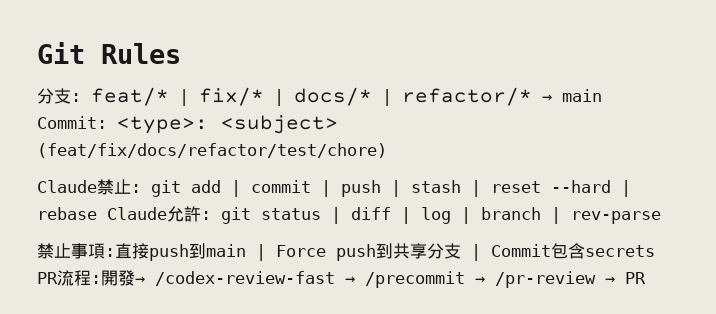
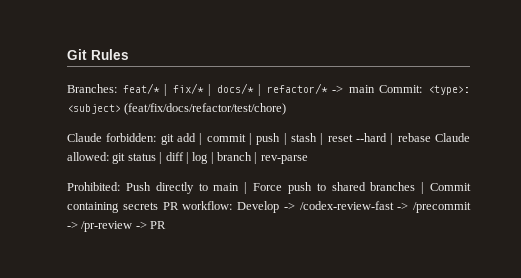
- 分支: feat/* | fix/* | docs/* | refactor/* → main Commit: <type>: <subject> (feat/fix/docs/refactor/test/chore)
+ Branches: feat/* | fix/* | docs/* | refactor/* -> main Commit: <type>: <subject> (feat/fix/docs/refactor/test/chore)
- Claude禁止: git add | commit | push | stash | reset --hard | rebase Claude允許: git status | diff | log | branch | rev-parse
+ Claude forbidden: git add | commit | push | stash | reset --hard | rebase Claude allowed: git status | diff | log | branch | rev-parse
- 禁止事項:直接push到main | Force push到共享分支 | Commit包含secrets PR流程:開發→ /codex-review-fast → /precommit → /pr-review → PR
+ Prohibited: Push directly to main | Force push to shared branches | Commit containing secrets PR workflow: Develop -> /codex-review-fast -> /precommit -> /pr-review -> PR

